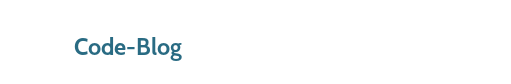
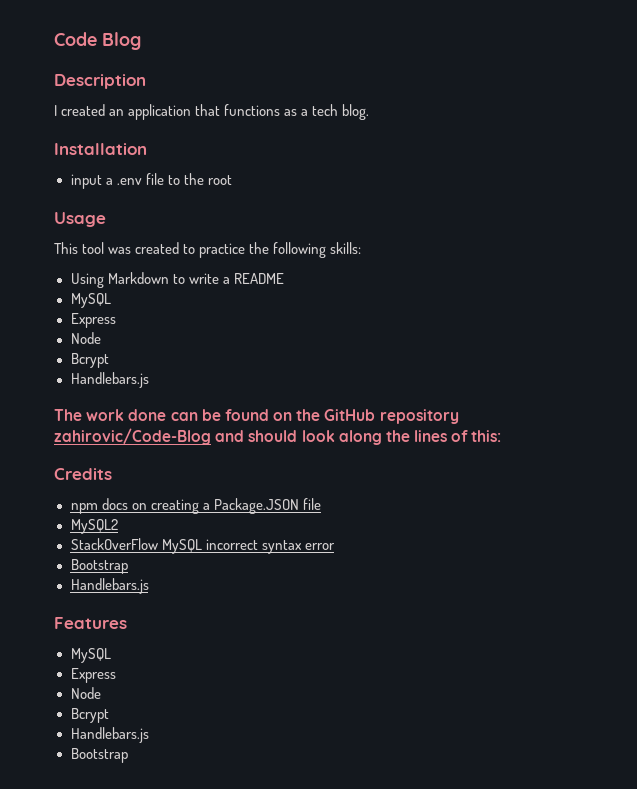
- Code-Blog
+ Code Blog
+ Description
+ I created an application that functions as a tech blog.
+ Installation
+ input a .env file to the root
+ Usage
+ This tool was created to practice the following skills:
+ Using Markdown to write a README
+ MySQL
+ Express
+ Node
+ Bcrypt
+ Handlebars.js
+ The work done can be found on the GitHub repository zahirovic/Code-Blog and should look along the lines of this:
+ Credits
+ npm docs on creating a Package.JSON file
+ MySQL2
+ StackOverFlow MySQL incorrect syntax error
+ Bootstrap
+ Handlebars.js
+ Features
+ MySQL
+ Express
+ Node
+ Bcrypt
+ Handlebars.js
+ Bootstrap

